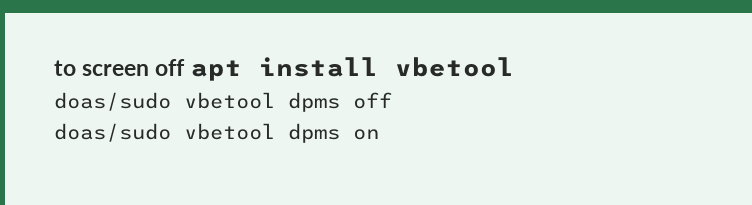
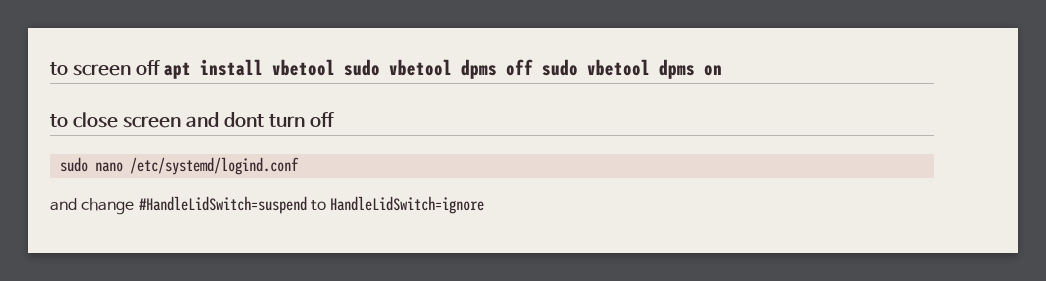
- to screen off apt install vbetool
- doas/sudo vbetool dpms off
- doas/sudo vbetool dpms on
+ to screen off apt install vbetool sudo vbetool dpms off sudo vbetool dpms on
+ to close screen and dont turn off
+ sudo nano /etc/systemd/logind.conf
+ and change #HandleLidSwitch=suspend to HandleLidSwitch=ignore

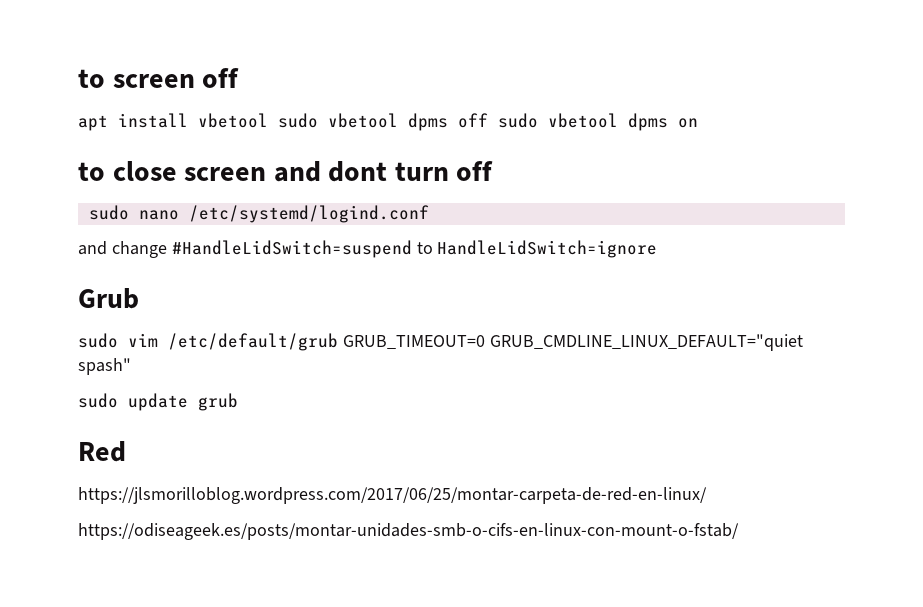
- to screen off apt install vbetool sudo vbetool dpms off sudo vbetool dpms on
+ to screen off
+ apt install vbetool sudo vbetool dpms off sudo vbetool dpms on
+ Grub
+ sudo vim /etc/default/grub GRUB_TIMEOUT=0 GRUB_CMDLINE_LINUX_DEFAULT="quiet spash"
+ sudo update grub
+ Red
+ https://jlsmorilloblog.wordpress.com/2017/06/25/montar-carpeta-de-red-en-linux/
+ https://odiseageek.es/posts/montar-unidades-smb-o-cifs-en-linux-con-mount-o-fstab/

